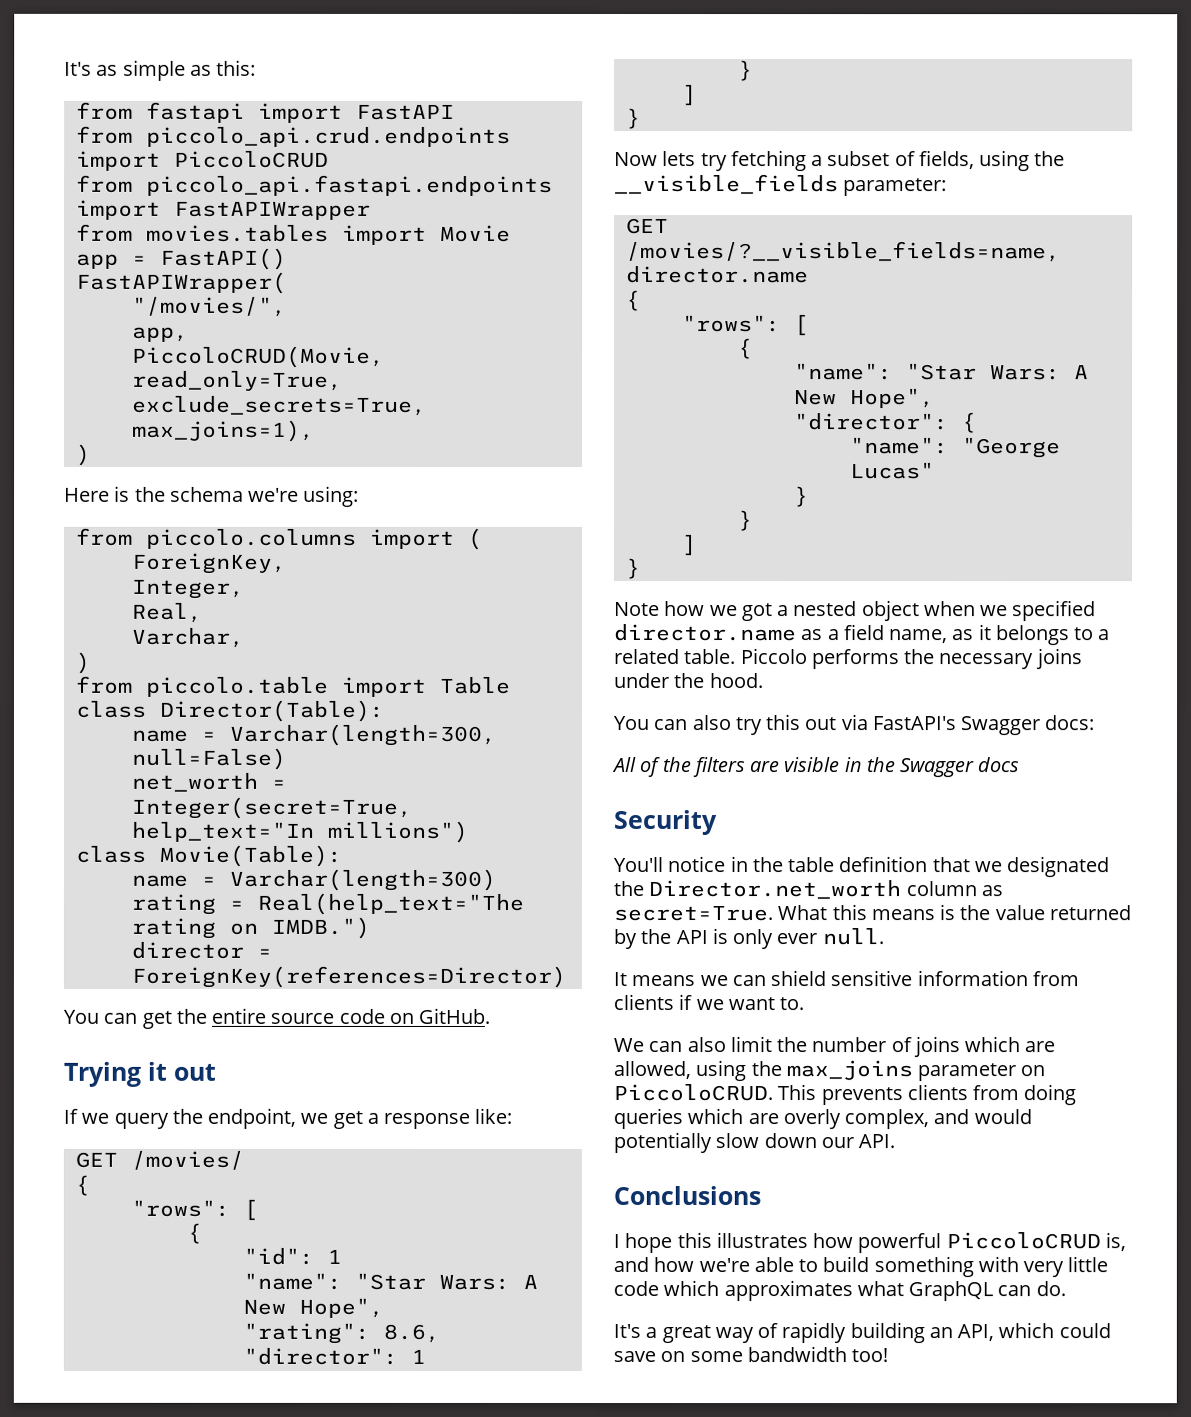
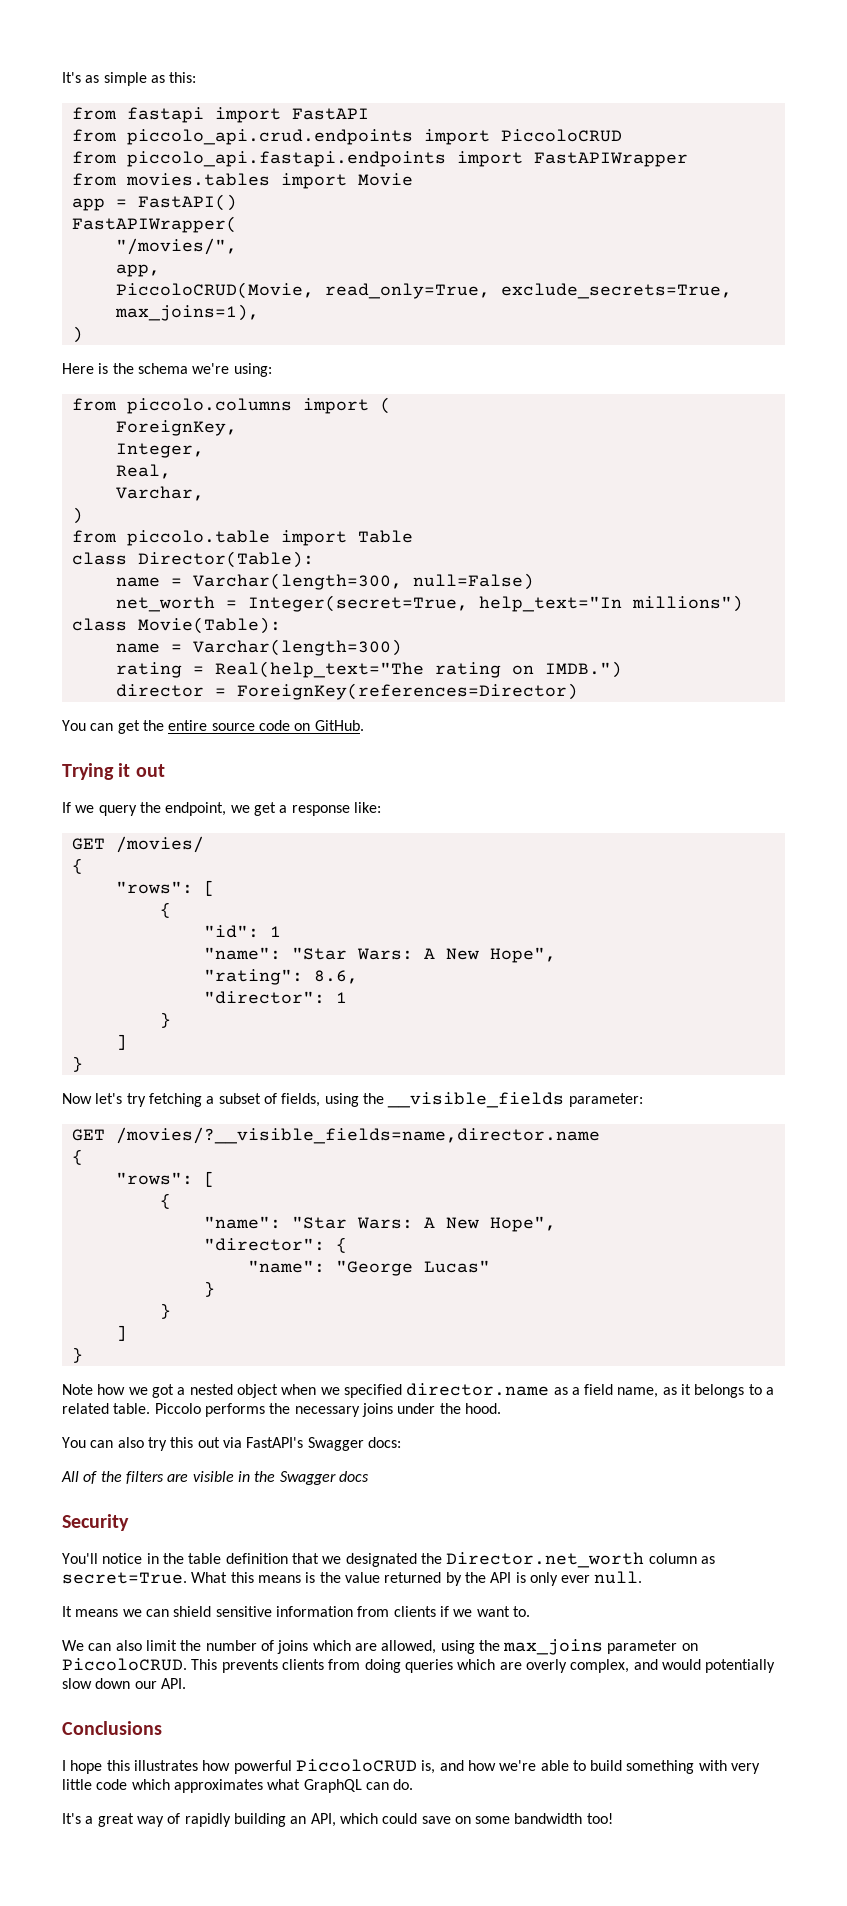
- Now lets try fetching a subset of fields, using the __visible_fields parameter:
+ Now let's try fetching a subset of fields, using the __visible_fields parameter:

